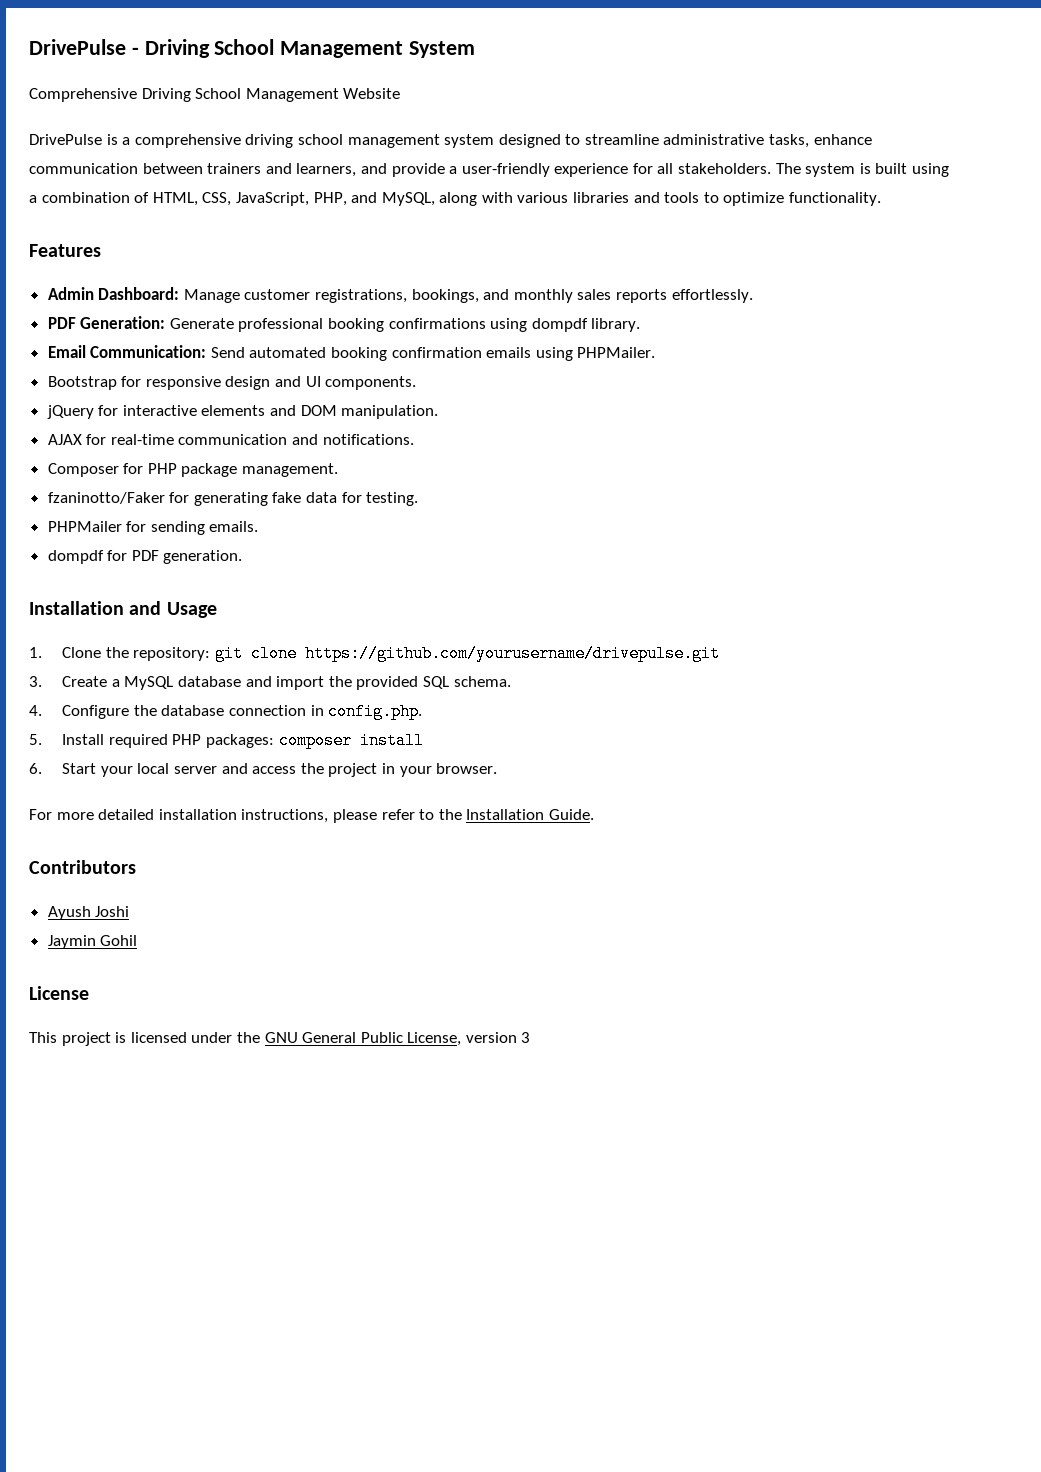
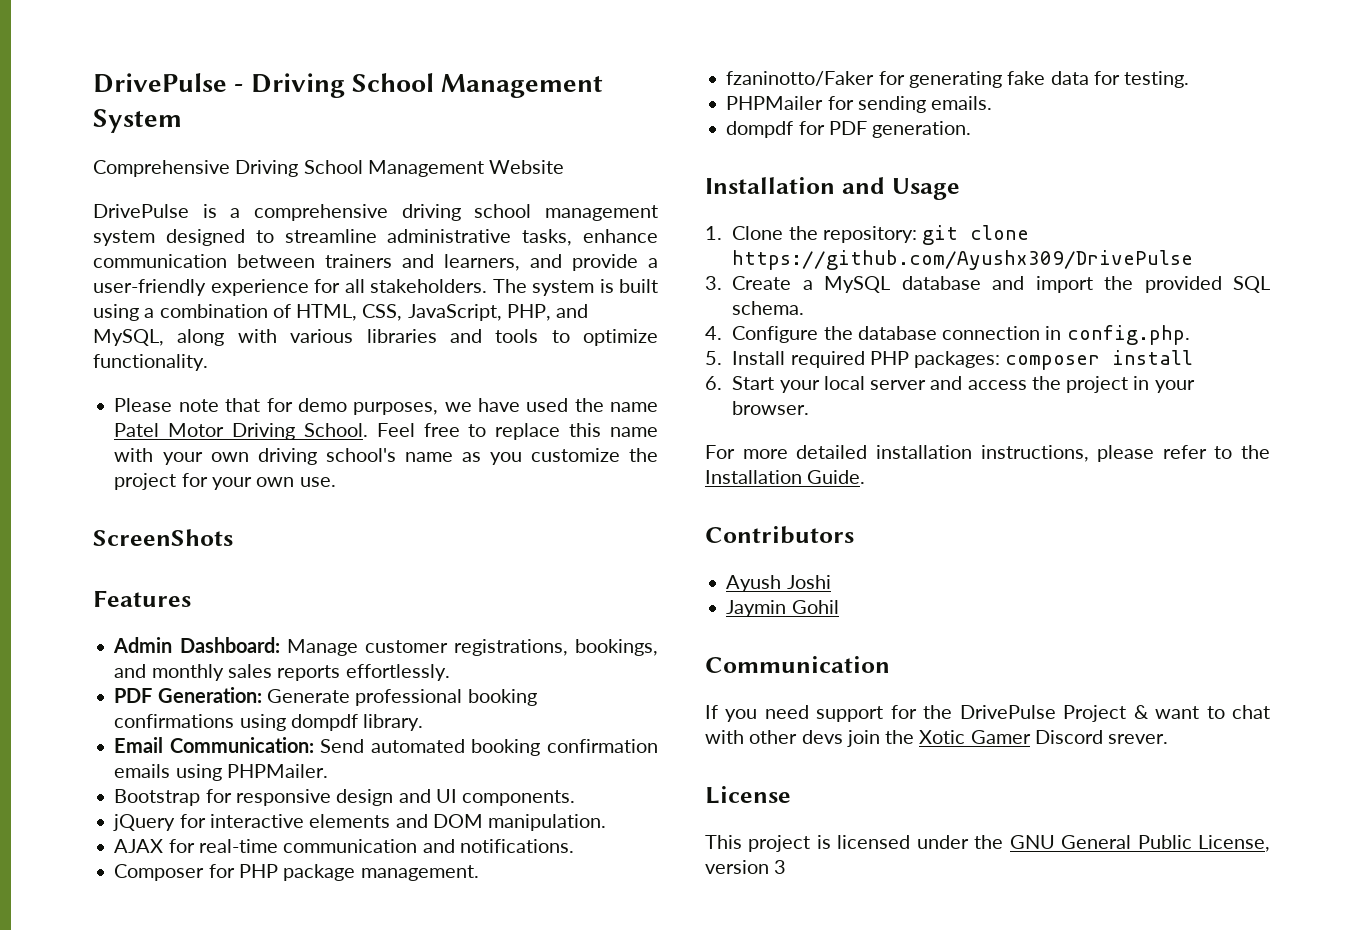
+ Please note that for demo purposes, we have used the name Patel Motor Driving School. Feel free to replace this name with your own driving school's name as you customize the project for your own use.
+ ScreenShots
- 1. Clone the repository: git clone https://github.com/yourusername/drivepulse.git
+ 1. Clone the repository: git clone https://github.com/Ayushx309/DrivePulse
+ Communication
+ If you need support for the DrivePulse Project & want to chat with other devs join the Xotic Gamer Discord srever.

